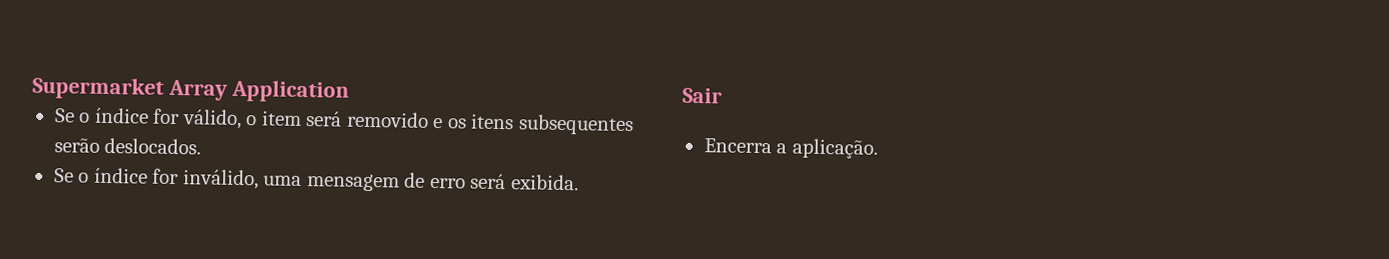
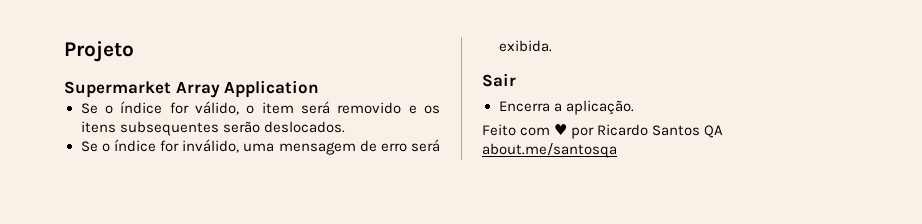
+ Projeto
+ Feito com ♥ por Ricardo Santos QA about.me/santosqa

